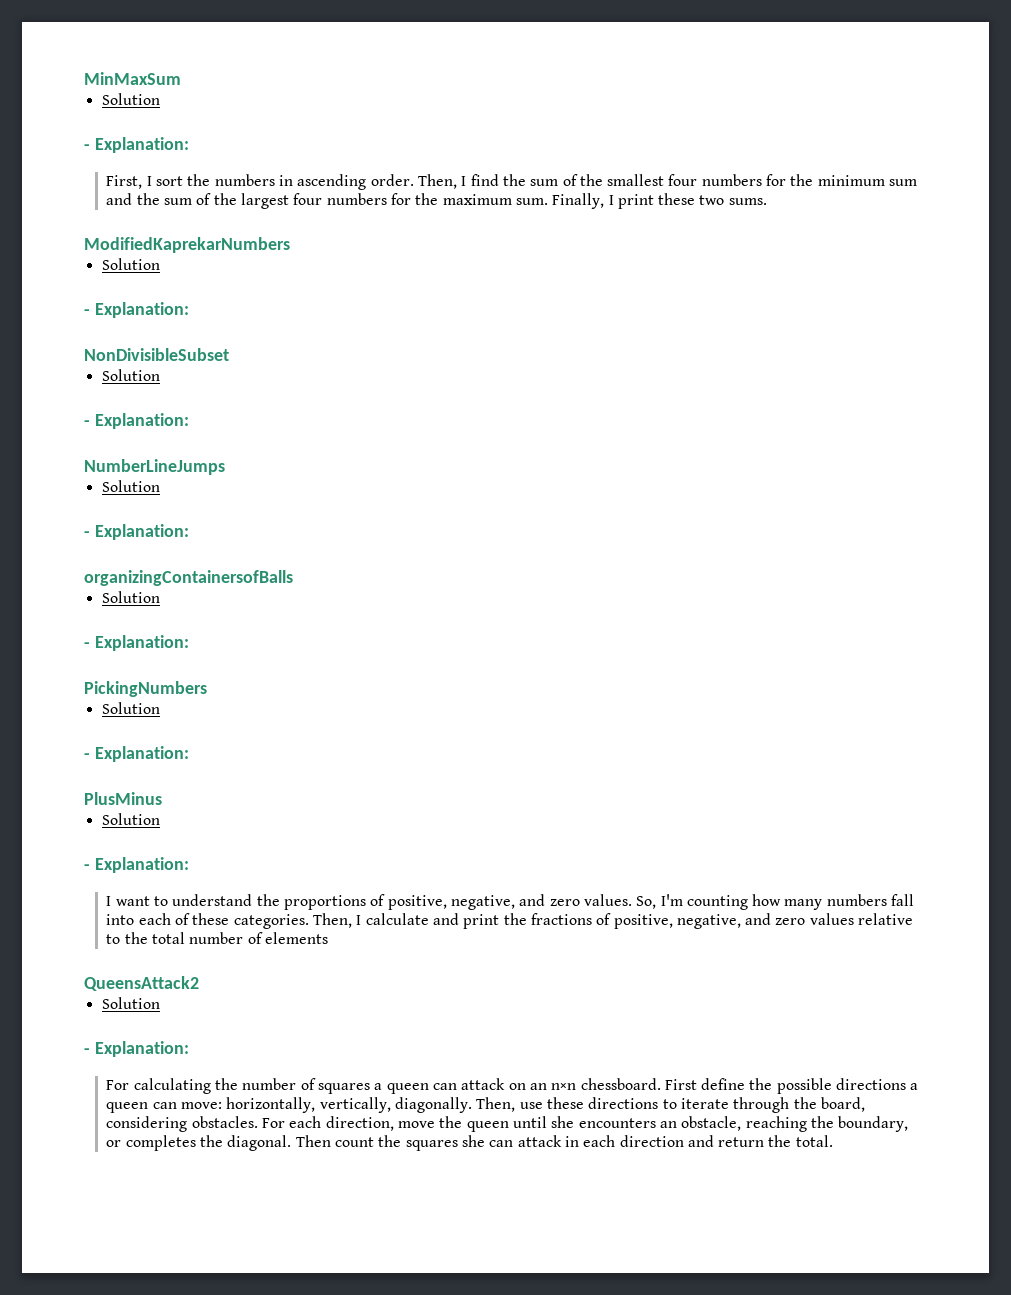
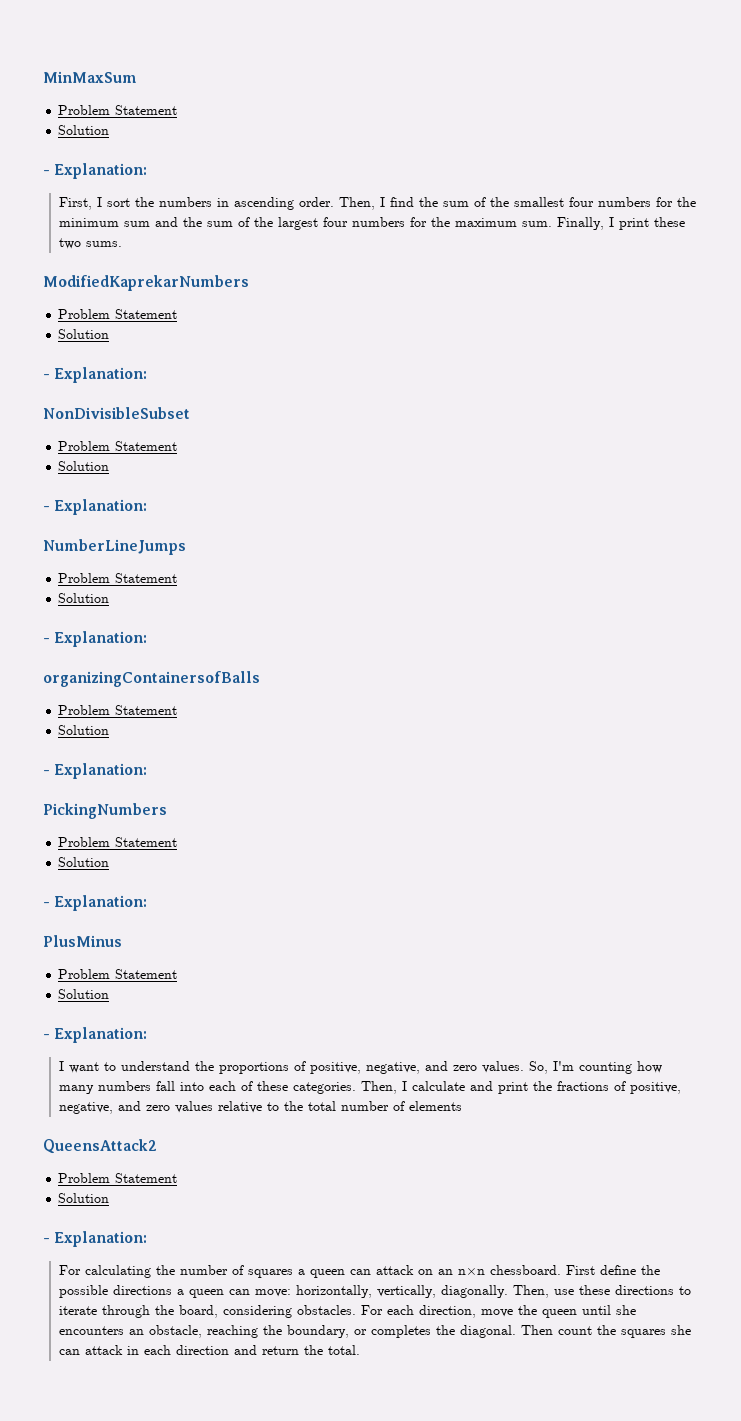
  MinMaxSum
+ Problem Statement
  ModifiedKaprekarNumbers
+ Problem Statement
  NonDivisibleSubset
+ Problem Statement
  NumberLineJumps
+ Problem Statement
  organizingContainersofBalls
+ Problem Statement
  PickingNumbers
+ Problem Statement
  PlusMinus
+ Problem Statement
  QueensAttack2
+ Problem Statement

